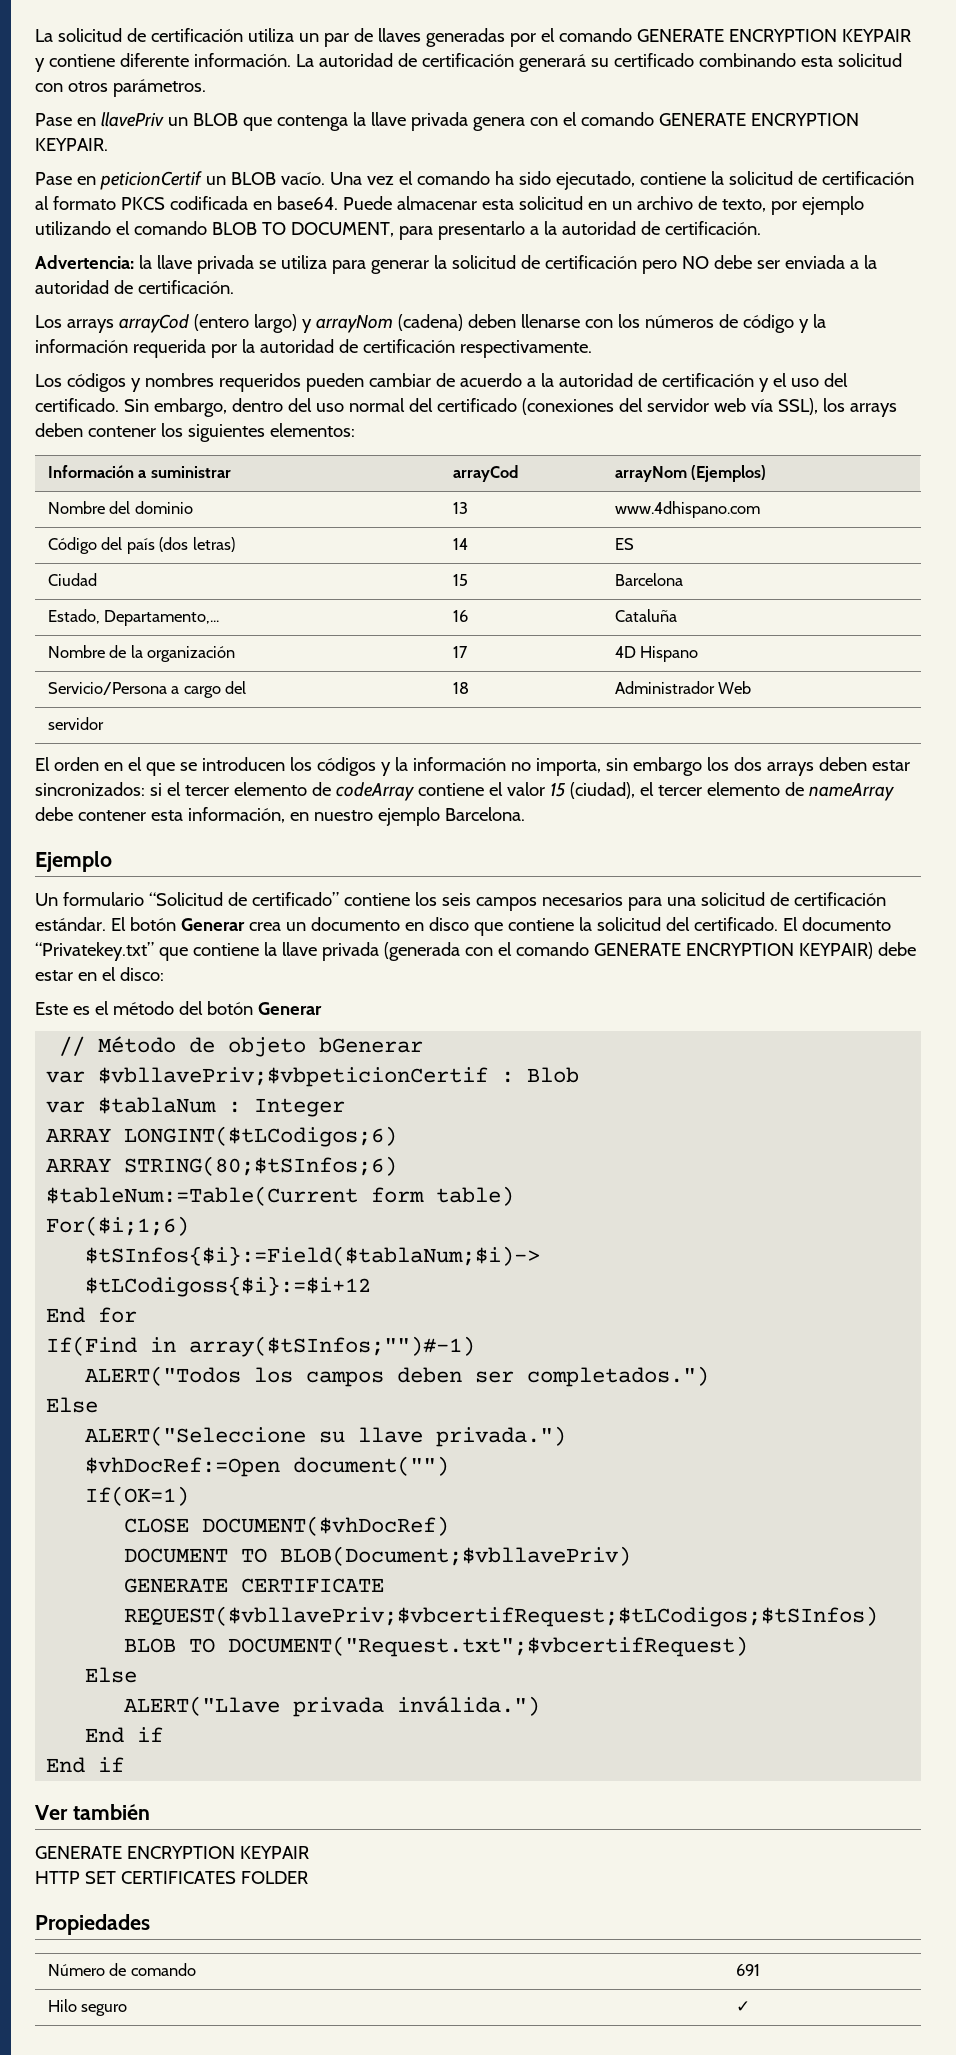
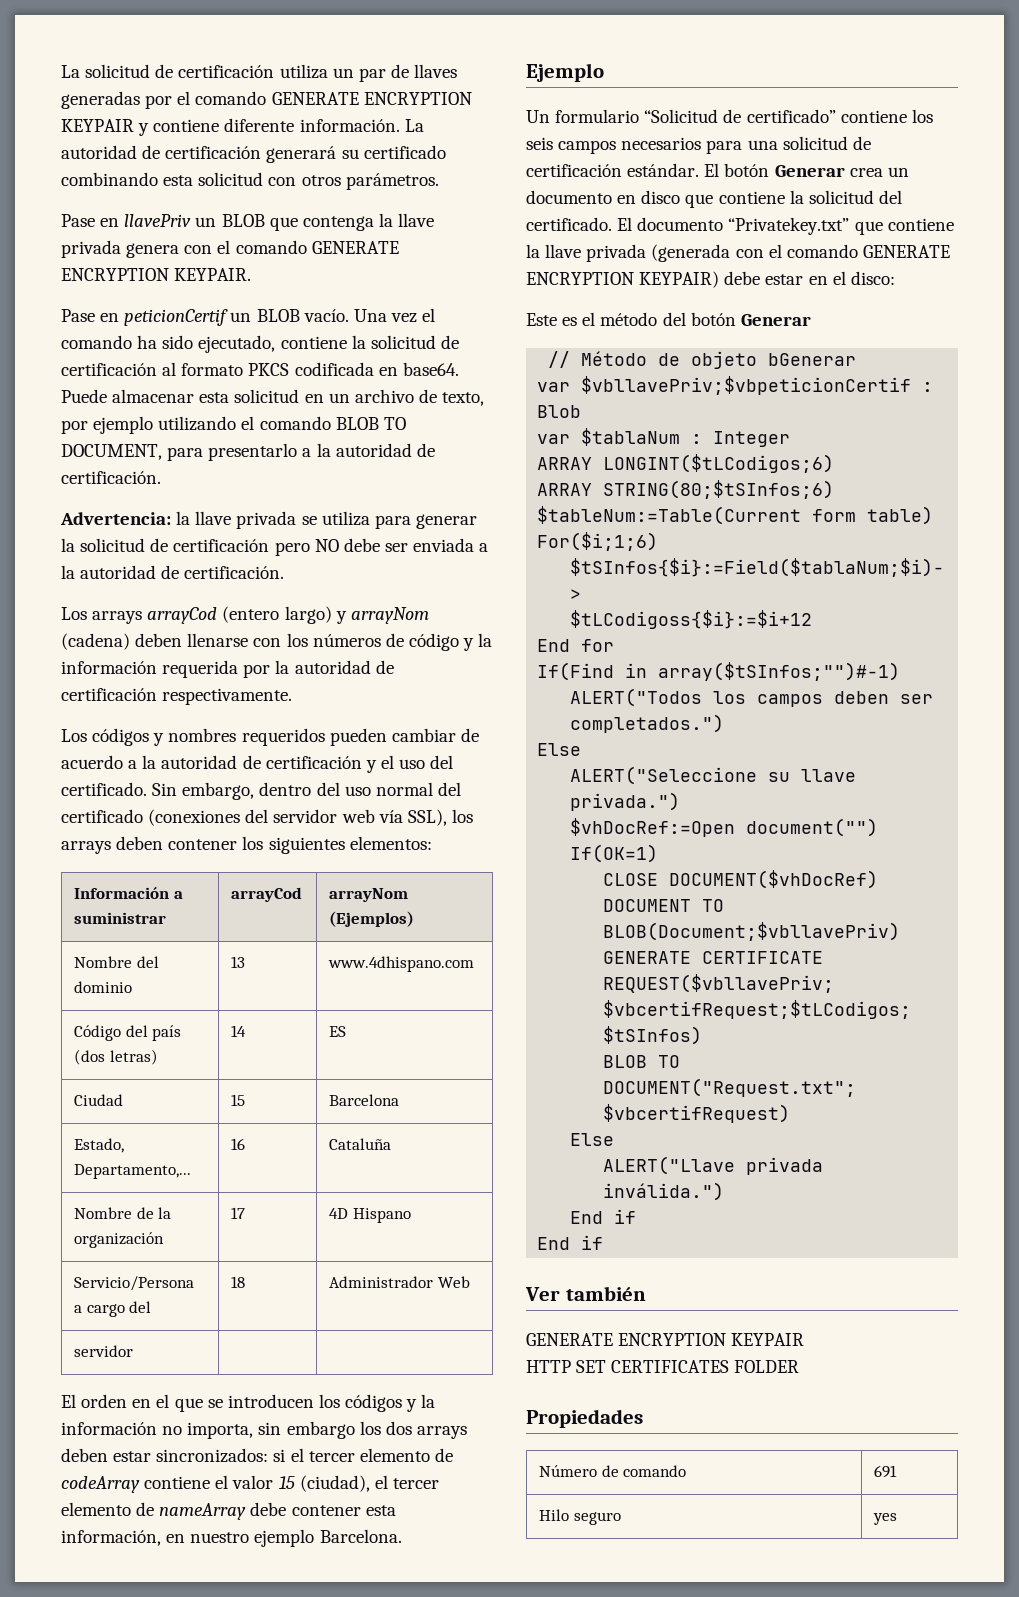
- Hilo seguro | ✓
+ Hilo seguro | yes

